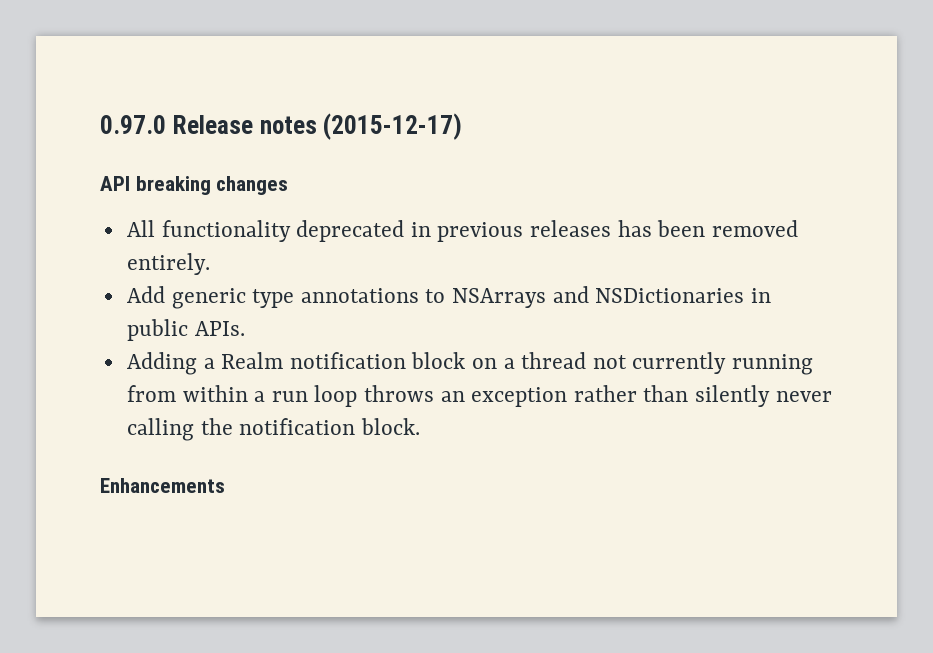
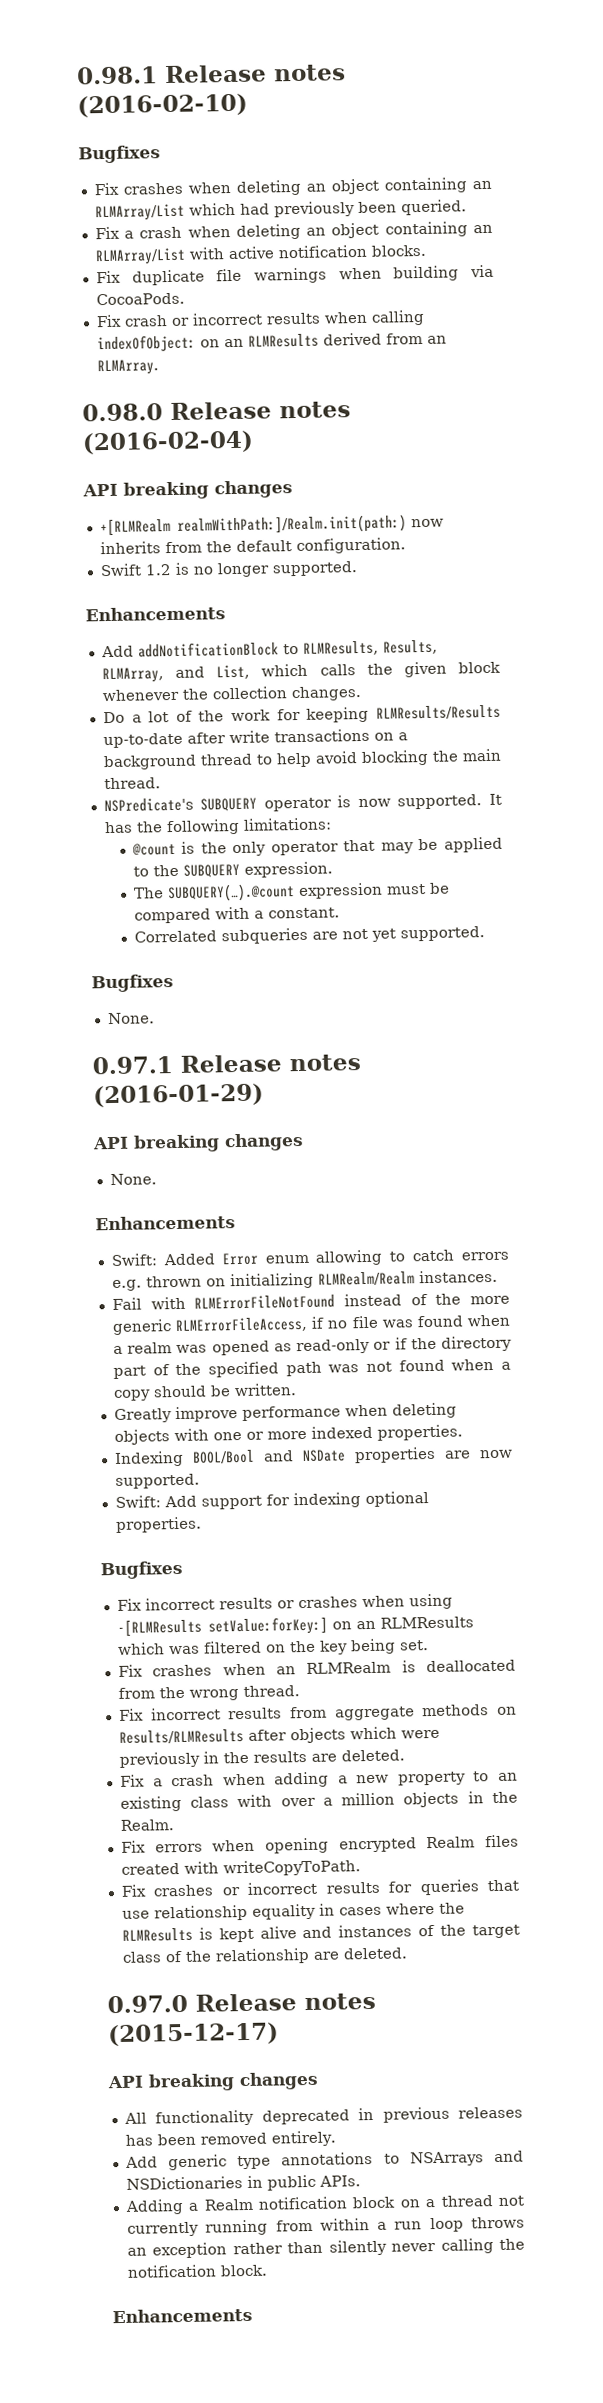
+ 0.98.1 Release notes (2016-02-10)
+ Bugfixes
+ Fix crashes when deleting an object containing an RLMArray/List which had previously been queried.
+ Fix a crash when deleting an object containing an RLMArray/List with active notification blocks.
+ Fix duplicate file warnings when building via CocoaPods.
+ Fix crash or incorrect results when calling indexOfObject: on an RLMResults derived from an RLMArray.
+ 0.98.0 Release notes (2016-02-04)
+ API breaking changes
+ +[RLMRealm realmWithPath:]/Realm.init(path:) now inherits from the default configuration.
+ Swift 1.2 is no longer supported.
+ Enhancements
+ Add addNotificationBlock to RLMResults, Results, RLMArray, and List, which calls the given block whenever the collection changes.
+ Do a lot of the work for keeping RLMResults/Results up-to-date after write transactions on a background thread to help avoid blocking the main thread.
+ NSPredicate's SUBQUERY operator is now supported. It has the following limitations:
+ @count is the only operator that may be applied to the SUBQUERY expression.
+ The SUBQUERY(…).@count expression must be compared with a constant.
+ Correlated subqueries are not yet supported.
+ Bugfixes
+ None.
+ 0.97.1 Release notes (2016-01-29)
+ API breaking changes
+ None.
+ Enhancements
+ Swift: Added Error enum allowing to catch errors e.g. thrown on initializing RLMRealm/Realm instances.
+ Fail with RLMErrorFileNotFound instead of the more generic RLMErrorFileAccess, if no file was found when a realm was opened as read-only or if the directory part of the specified path was not found when a copy should be written.
+ Greatly improve performance when deleting objects with one or more indexed properties.
+ Indexing BOOL/Bool and NSDate properties are now supported.
+ Swift: Add support for indexing optional properties.
+ Bugfixes
+ Fix incorrect results or crashes when using -[RLMResults setValue:forKey:] on an RLMResults which was filtered on the key being set.
+ Fix crashes when an RLMRealm is deallocated from the wrong thread.
+ Fix incorrect results from aggregate methods on Results/RLMResults after objects which were previously in the results are deleted.
+ Fix a crash when adding a new property to an existing class with over a million objects in the Realm.
+ Fix errors when opening encrypted Realm files created with writeCopyToPath.
+ Fix crashes or incorrect results for queries that use relationship equality in cases where the RLMResults is kept alive and instances of the target class of the relationship are deleted.

